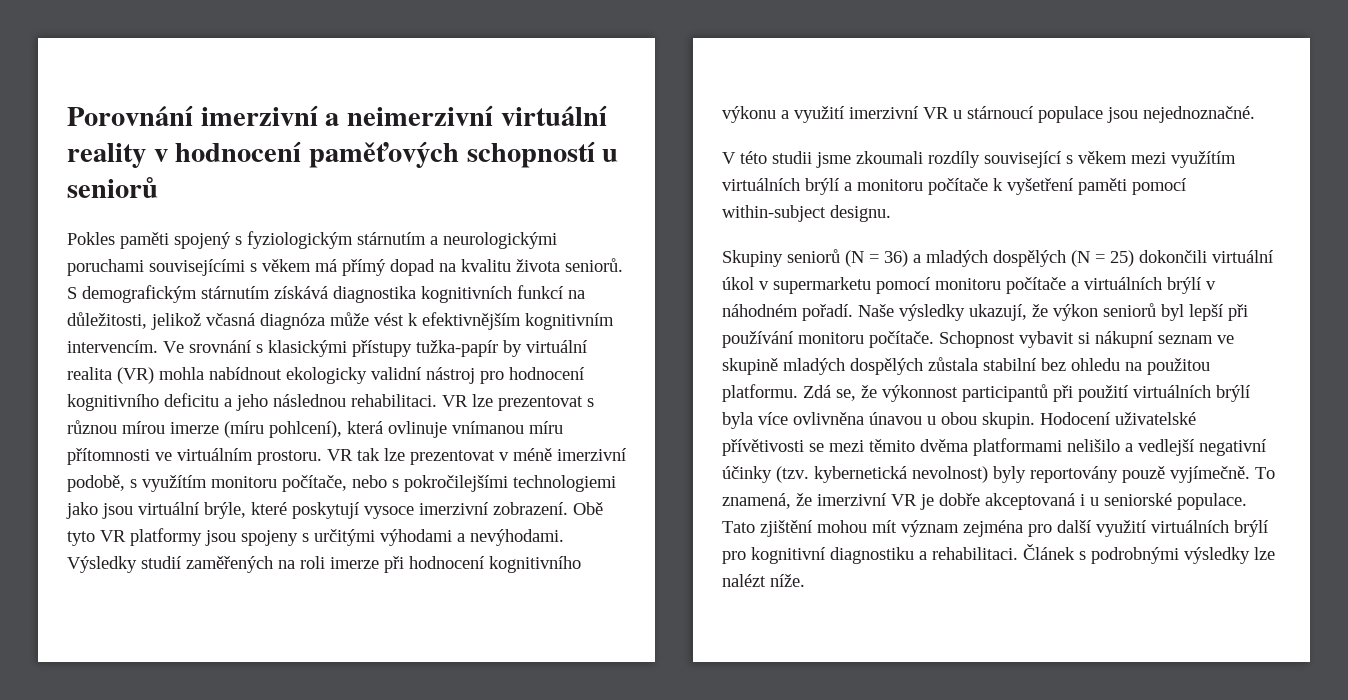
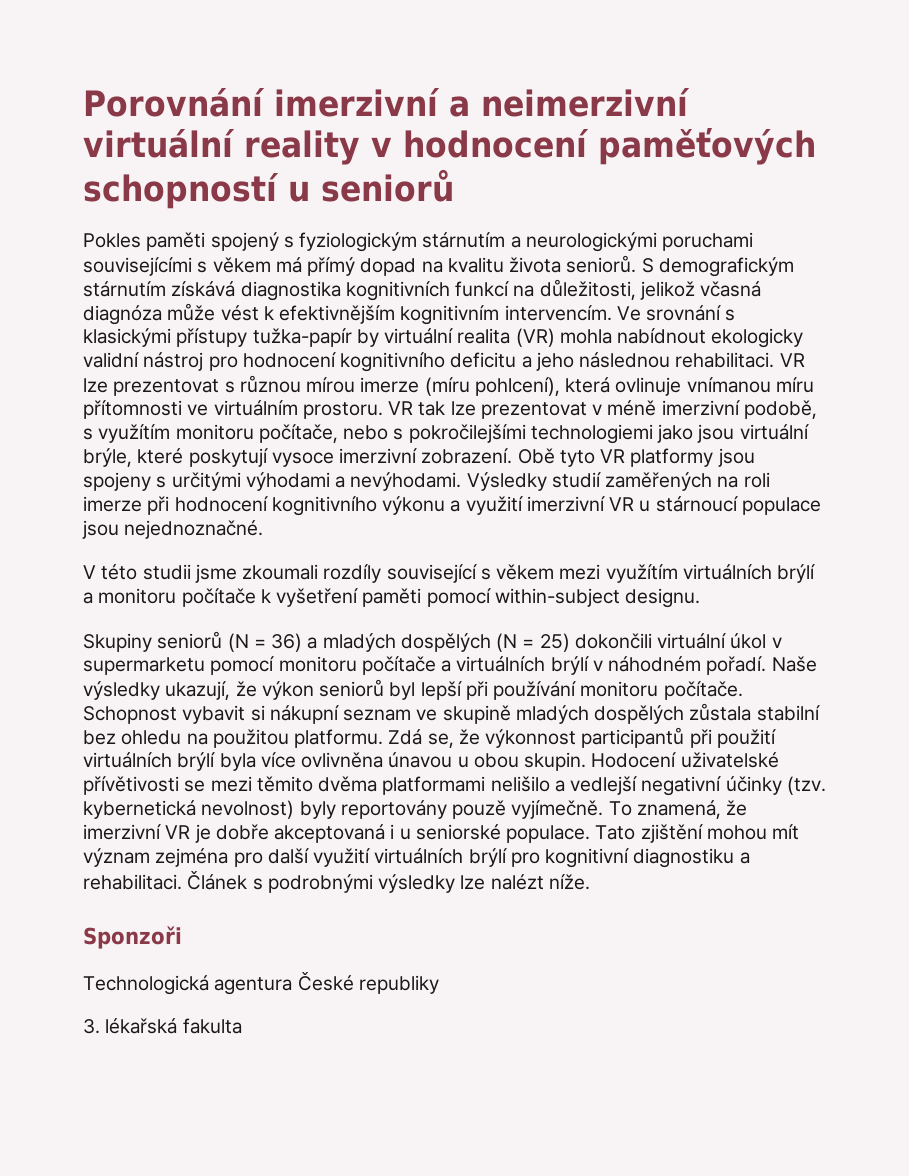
+ Sponzoři
+ Technologická agentura České republiky
+ 3. lékařská fakulta

